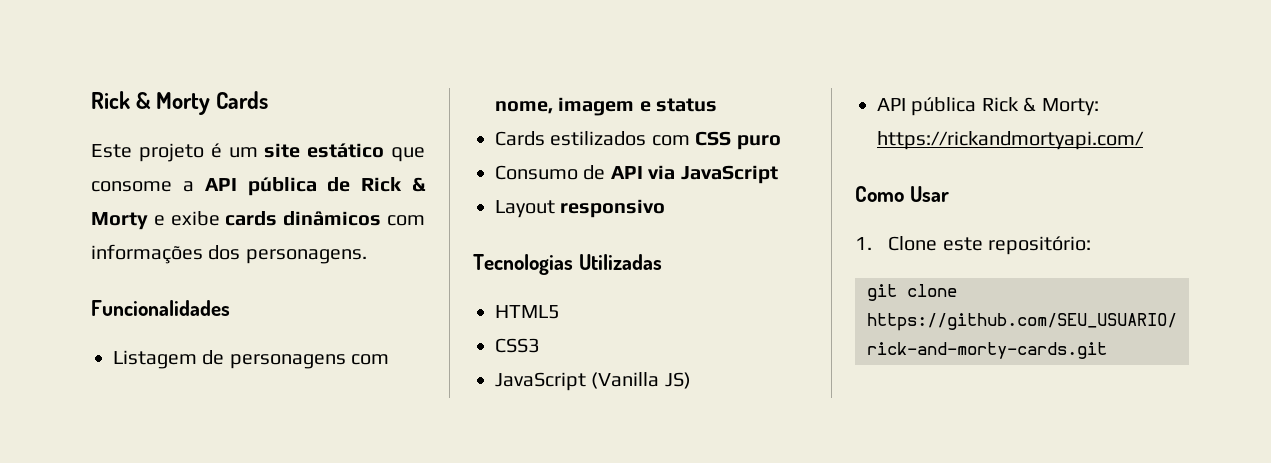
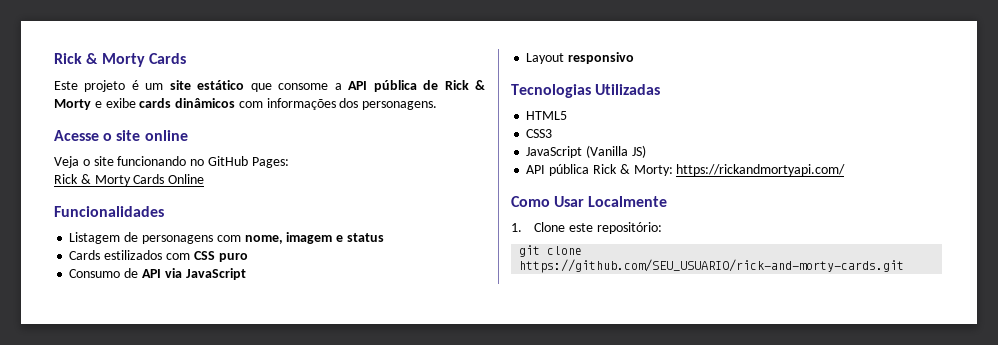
+ Acesse o site online
+ Veja o site funcionando no GitHub Pages:
+ Rick & Morty Cards Online
- Como Usar
+ Como Usar Localmente

